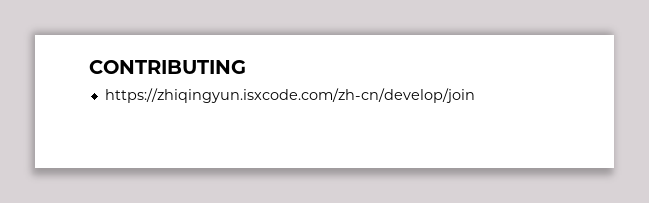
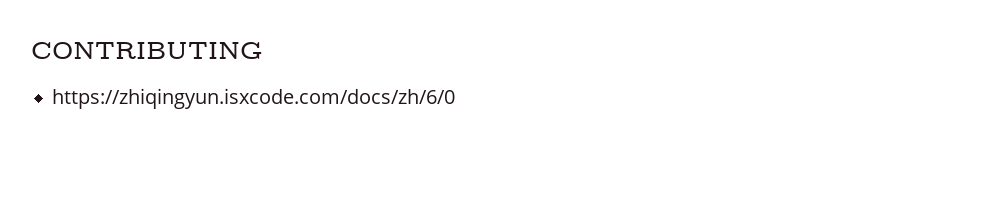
- https://zhiqingyun.isxcode.com/zh-cn/develop/join
+ https://zhiqingyun.isxcode.com/docs/zh/6/0

